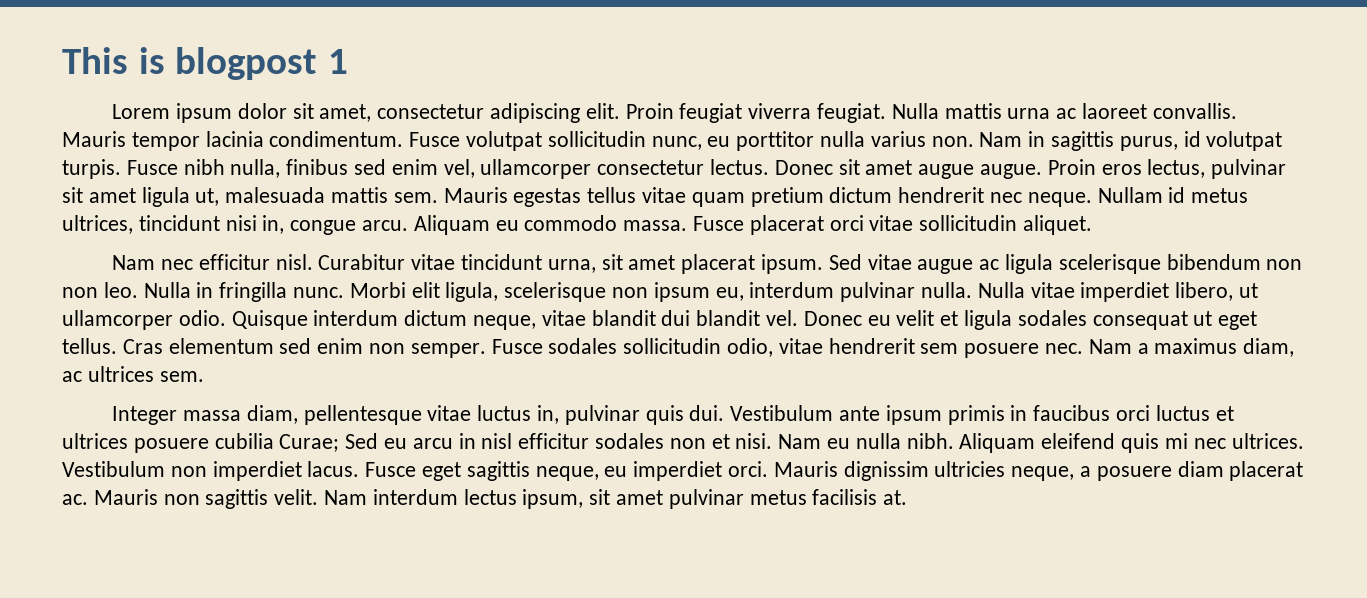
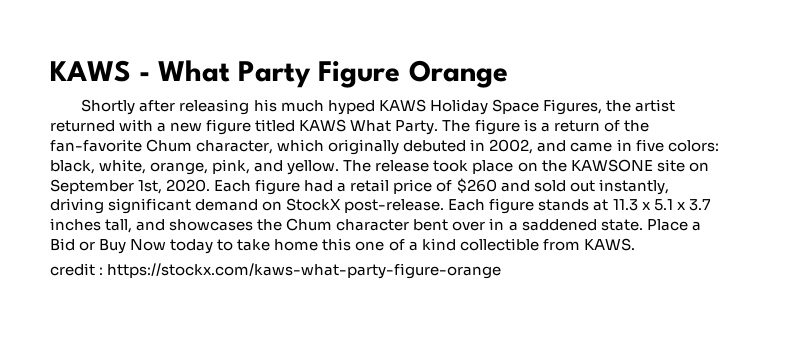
- This is blogpost 1
- Lorem ipsum dolor sit amet, consectetur adipiscing elit. Proin feugiat viverra feugiat. Nulla mattis urna ac laoreet convallis. Mauris tempor lacinia condimentum. Fusce volutpat sollicitudin nunc, eu porttitor nulla varius non. Nam in sagittis purus, id volutpat turpis. Fusce nibh nulla, finibus sed enim vel, ullamcorper consectetur lectus. Donec sit amet augue augue. Proin eros lectus, pulvinar sit amet ligula ut, malesuada mattis sem. Mauris egestas tellus vitae quam pretium dictum hendrerit nec neque. Nullam id metus ultrices, tincidunt nisi in, congue arcu. Aliquam eu commodo massa. Fusce placerat orci vitae sollicitudin aliquet.
- Nam nec efficitur nisl. Curabitur vitae tincidunt urna, sit amet placerat ipsum. Sed vitae augue ac ligula scelerisque bibendum non non leo. Nulla in fringilla nunc. Morbi elit ligula, scelerisque non ipsum eu, interdum pulvinar nulla. Nulla vitae imperdiet libero, ut ullamcorper odio. Quisque interdum dictum neque, vitae blandit dui blandit vel. Donec eu velit et ligula sodales consequat ut eget tellus. Cras elementum sed enim non semper. Fusce sodales sollicitudin odio, vitae hendrerit sem posuere nec. Nam a maximus diam, ac ultrices sem.
- Integer massa diam, pellentesque vitae luctus in, pulvinar quis dui. Vestibulum ante ipsum primis in faucibus orci luctus et ultrices posuere cubilia Curae; Sed eu arcu in nisl efficitur sodales non et nisi. Nam eu nulla nibh. Aliquam eleifend quis mi nec ultrices. Vestibulum non imperdiet lacus. Fusce eget sagittis neque, eu imperdiet orci. Mauris dignissim ultricies neque, a posuere diam placerat ac. Mauris non sagittis velit. Nam interdum lectus ipsum, sit amet pulvinar metus facilisis at.
+ KAWS - What Party Figure Orange
+ Shortly after releasing his much hyped KAWS Holiday Space Figures, the artist returned with a new figure titled KAWS What Party. The figure is a return of the fan-favorite Chum character, which originally debuted in 2002, and came in five colors: black, white, orange, pink, and yellow. The release took place on the KAWSONE site on September 1st, 2020. Each figure had a retail price of $260 and sold out instantly, driving significant demand on StockX post-release. Each figure stands at 11.3 x 5.1 x 3.7 inches tall, and showcases the Chum character bent over in a saddened state. Place a Bid or Buy Now today to take home this one of a kind collectible from KAWS.
+ credit : https://stockx.com/kaws-what-party-figure-orange

